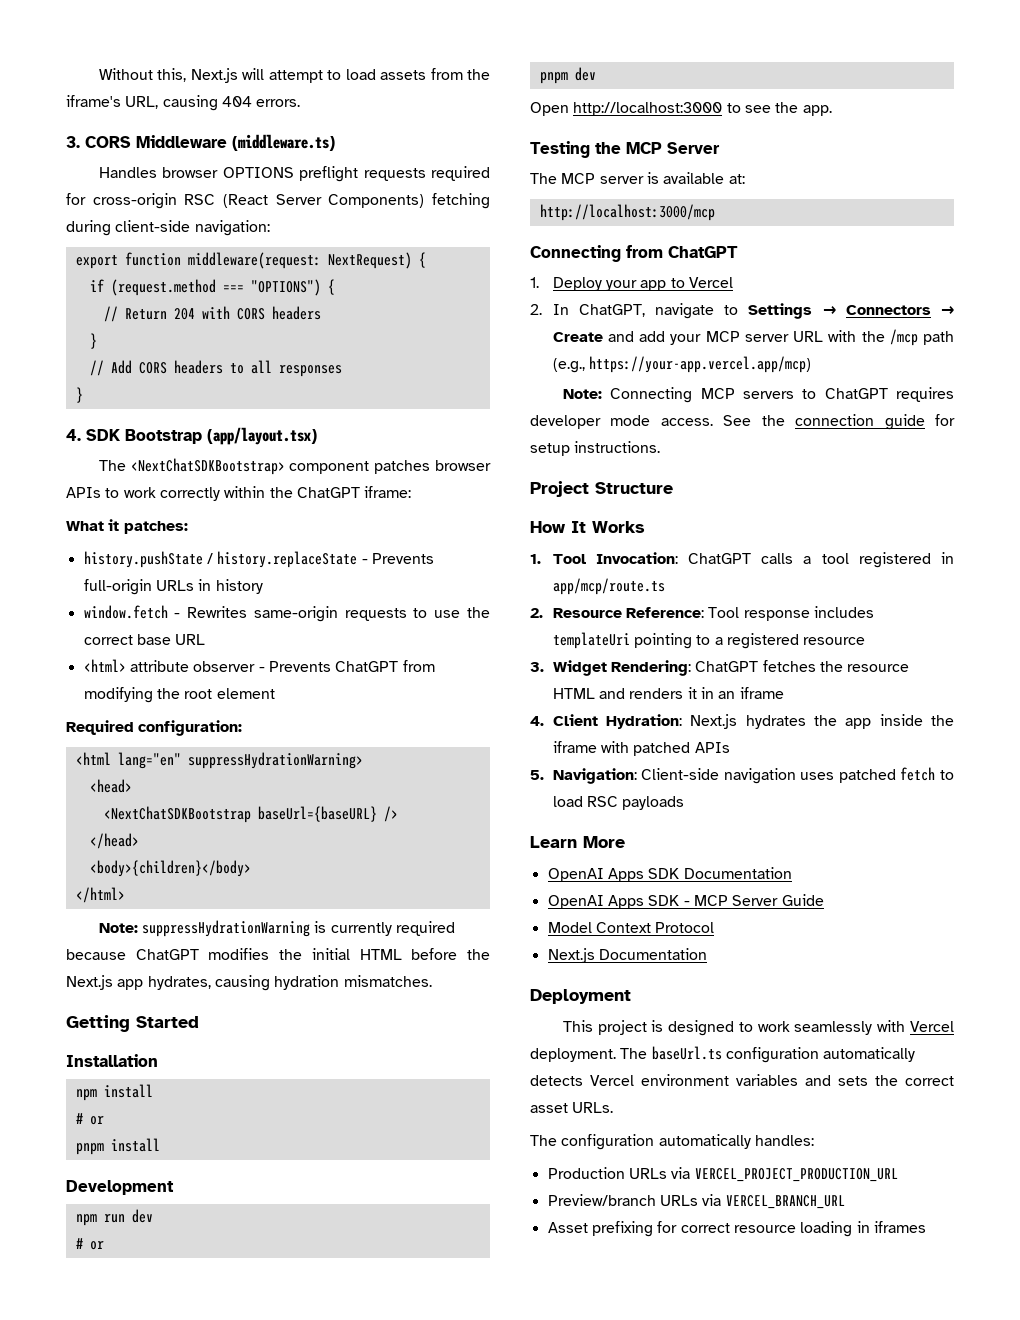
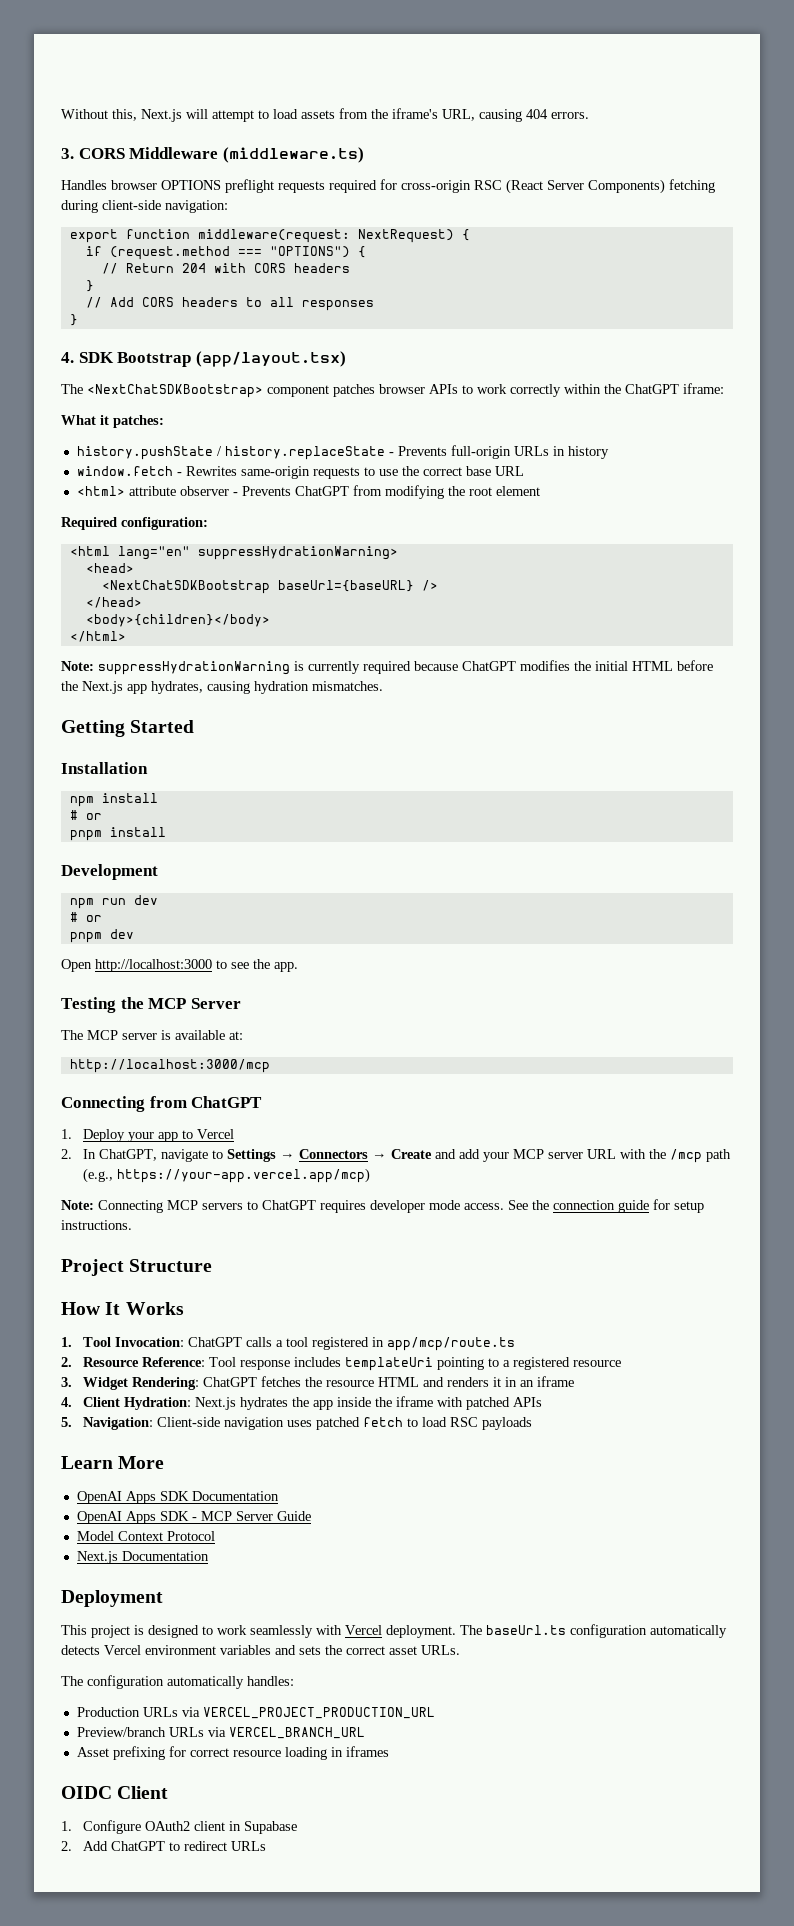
+ OIDC Client
+ 1. Configure OAuth2 client in Supabase
+ 2. Add ChatGPT to redirect URLs

